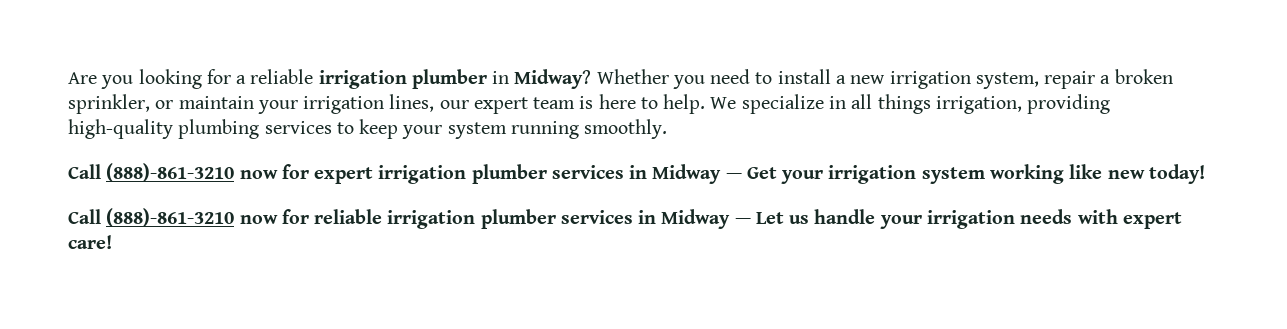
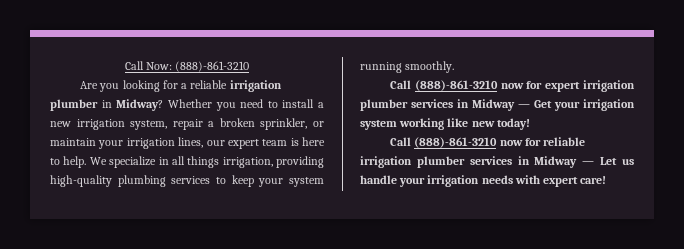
+ Call Now: (888)-861-3210

